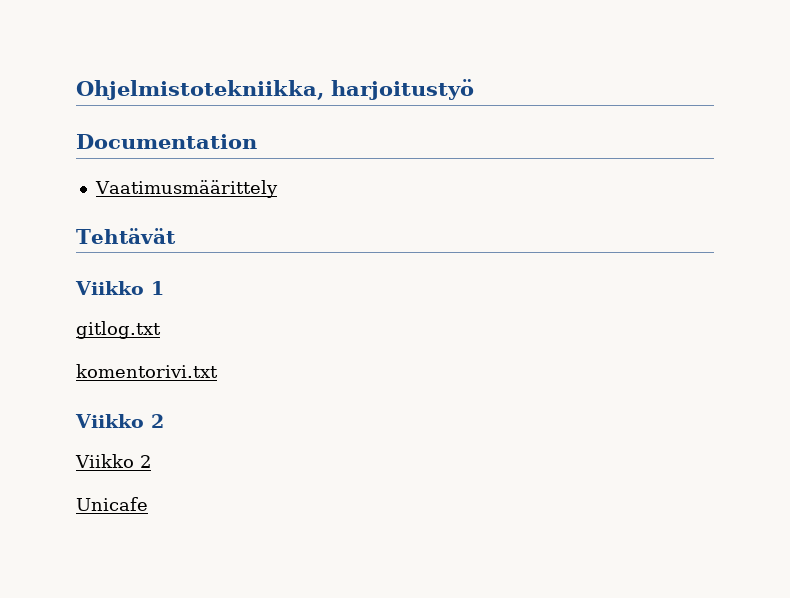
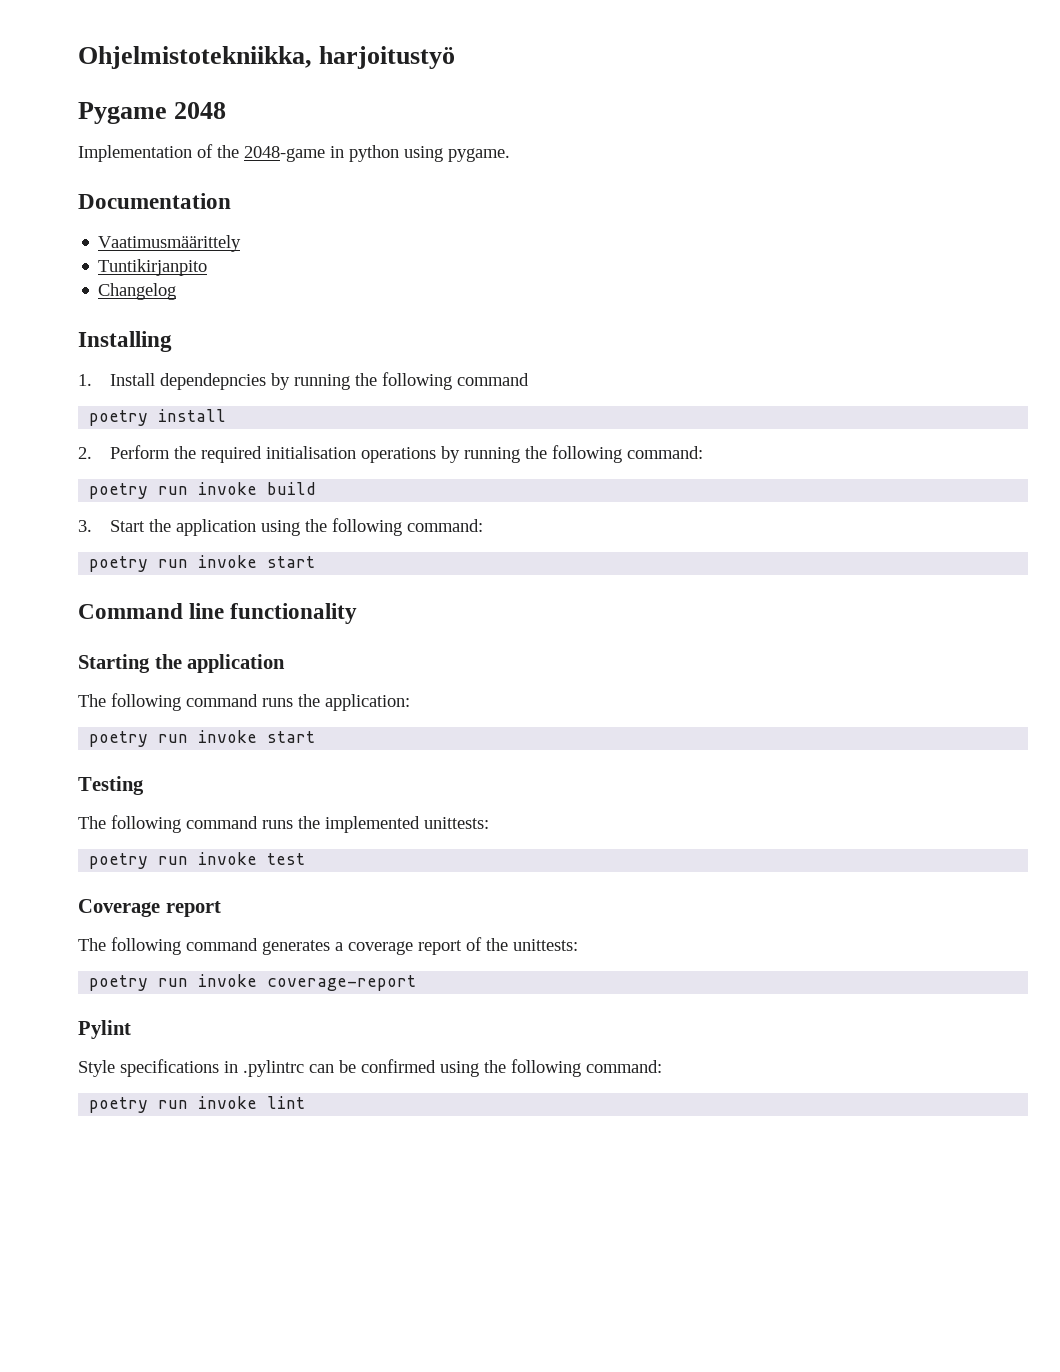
+ Pygame 2048
+ Implementation of the 2048-game in python using pygame.
  Documentation
  Vaatimusmäärittely
- Tehtävät
- Viikko 1
- gitlog.txt
- komentorivi.txt
- Viikko 2
- Viikko 2
- Unicafe
+ Tuntikirjanpito
+ Changelog
+ Installing
+ 1. Install dependepncies by running the following command
+ poetry install
+ 2. Perform the required initialisation operations by running the following command:
+ poetry run invoke build
+ 3. Start the application using the following command:
+ poetry run invoke start
+ Command line functionality
+ Starting the application
+ The following command runs the application:
+ poetry run invoke start
+ Testing
+ The following command runs the implemented unittests:
+ poetry run invoke test
+ Coverage report
+ The following command generates a coverage report of the unittests:
+ poetry run invoke coverage-report
+ Pylint
+ Style specifications in .pylintrc can be confirmed using the following command:
+ poetry run invoke lint

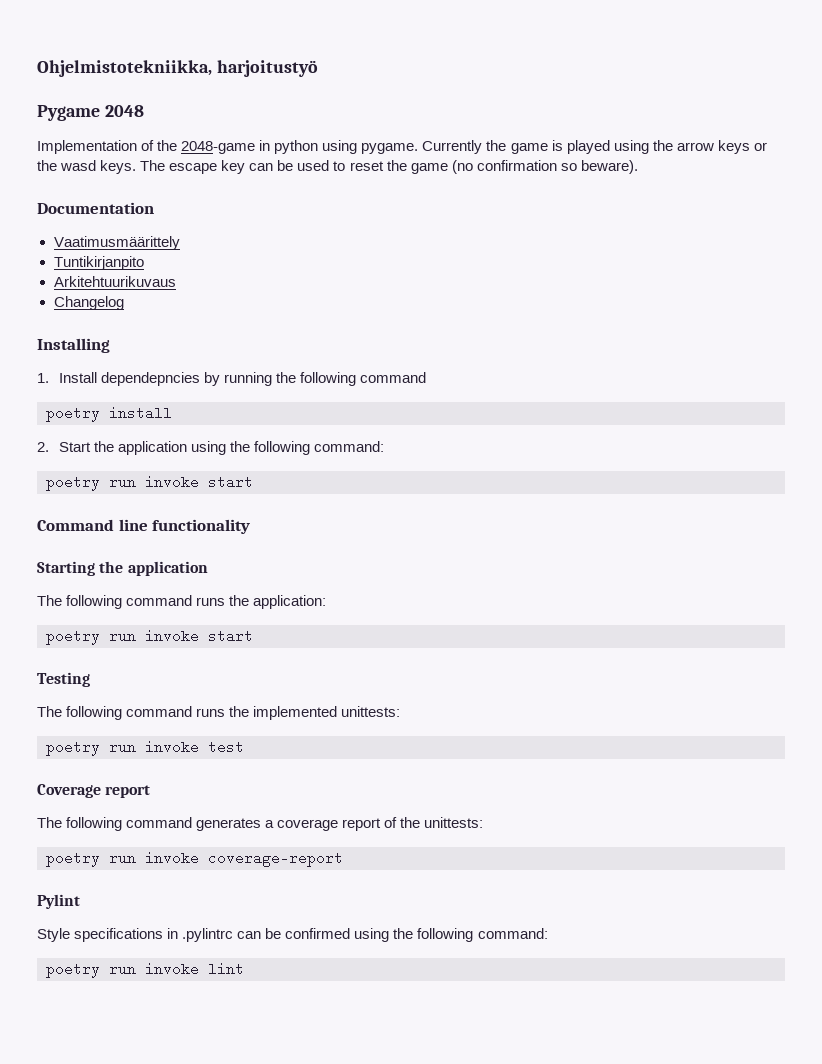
+ Currently the game is played using the arrow keys or the wasd keys. The escape key can be used to reset the game (no confirmation so beware).
+ Arkitehtuurikuvaus
- 2. Perform the required initialisation operations by running the following command:
- poetry run invoke build
- 3. Start the application using the following command:
+ 2. Start the application using the following command:

